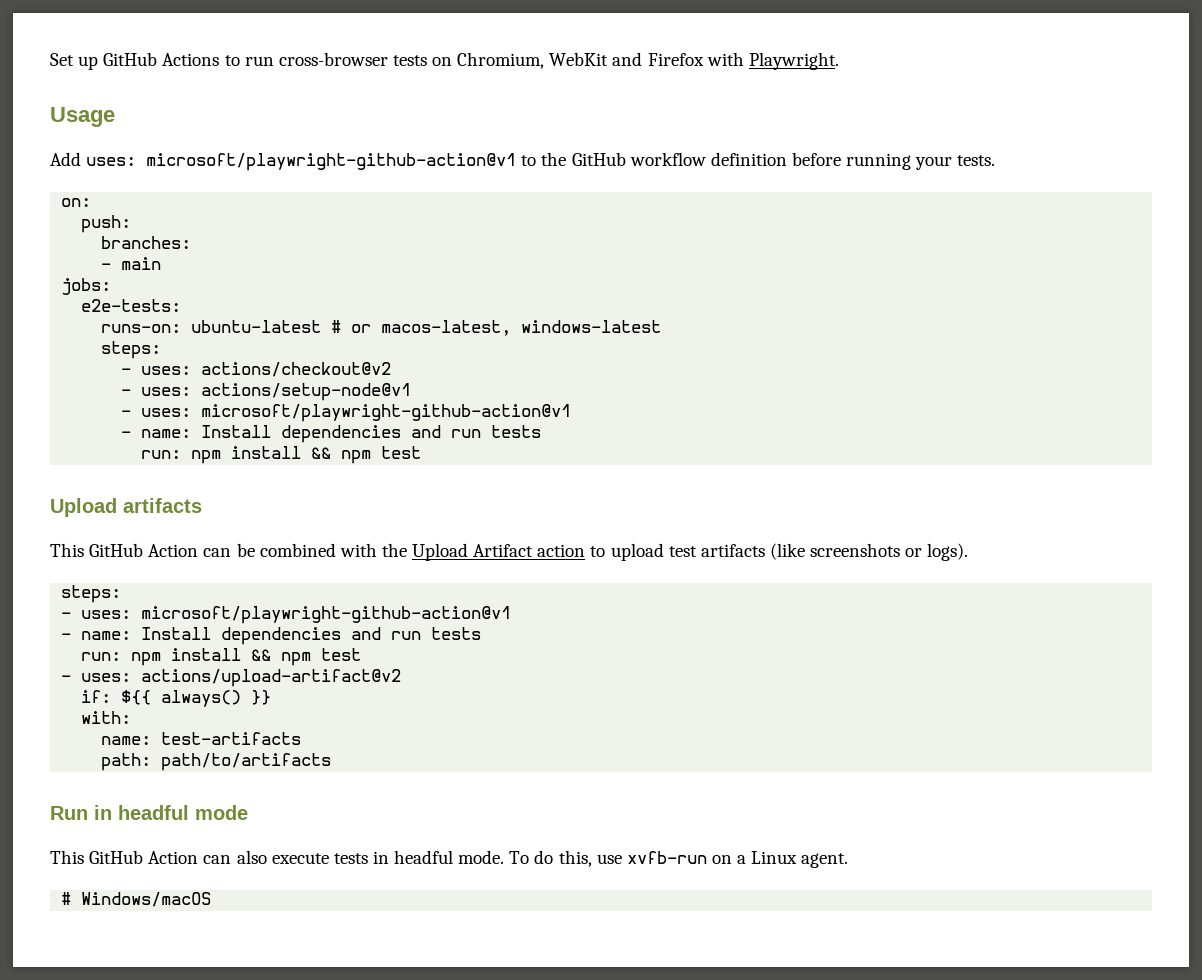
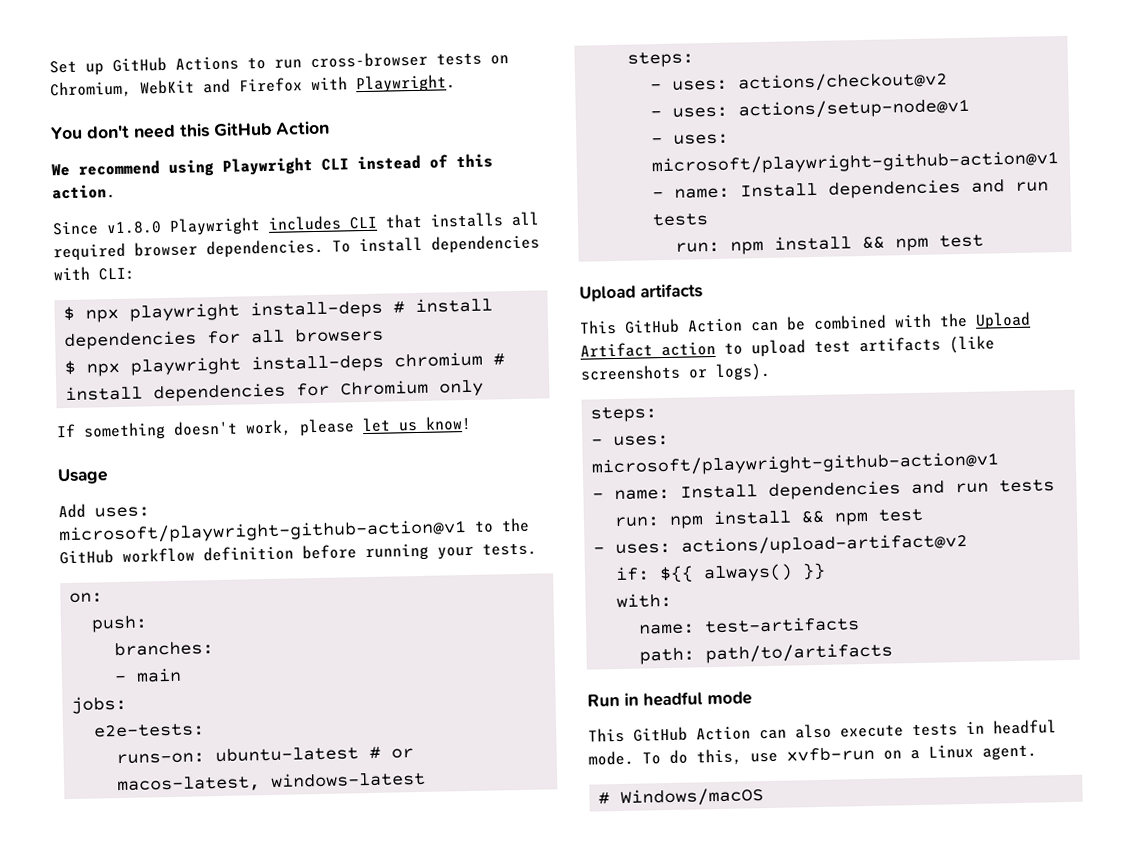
+ You don't need this GitHub Action
+ We recommend using Playwright CLI instead of this action.
+ Since v1.8.0 Playwright includes CLI that installs all required browser dependencies. To install dependencies with CLI:
+ $ npx playwright install-deps # install dependencies for all browsers
+ $ npx playwright install-deps chromium # install dependencies for Chromium only
+ If something doesn't work, please let us know!

